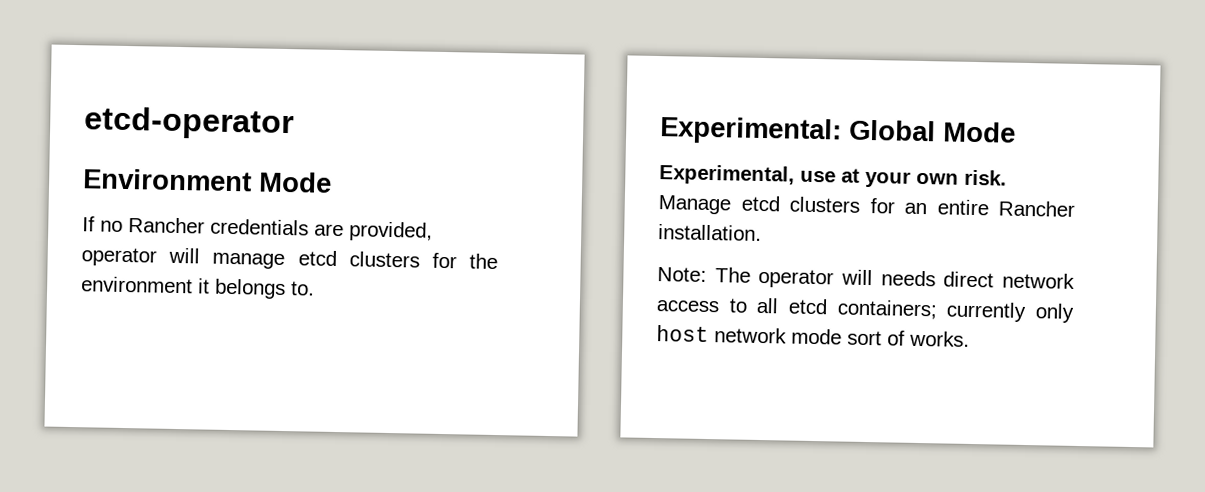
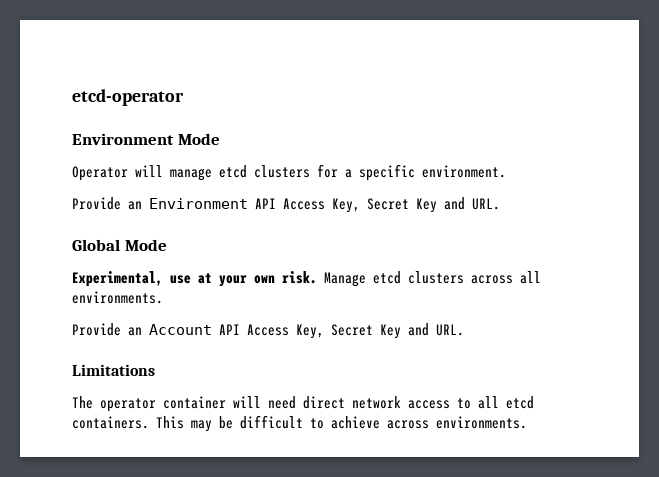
- If no Rancher credentials are provided, operator will manage etcd clusters for the environment it belongs to.
- Experimental: Global Mode
+ Operator will manage etcd clusters for a specific environment.
+ Provide an Environment API Access Key, Secret Key and URL.
+ Global Mode
- Manage etcd clusters for an entire Rancher installation.
- Note: The operator will needs direct network access to all etcd containers; currently only host network mode sort of works.
+ Manage etcd clusters across all environments.
+ Provide an Account API Access Key, Secret Key and URL.
+ Limitations
+ The operator container will need direct network access to all etcd containers. This may be difficult to achieve across environments.

